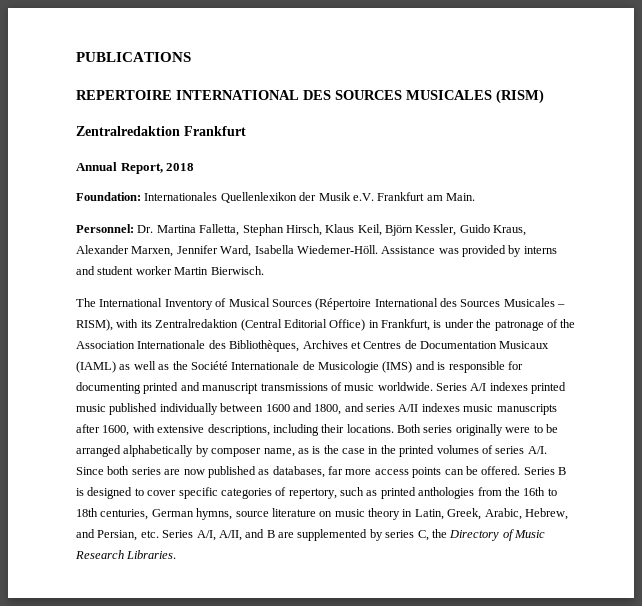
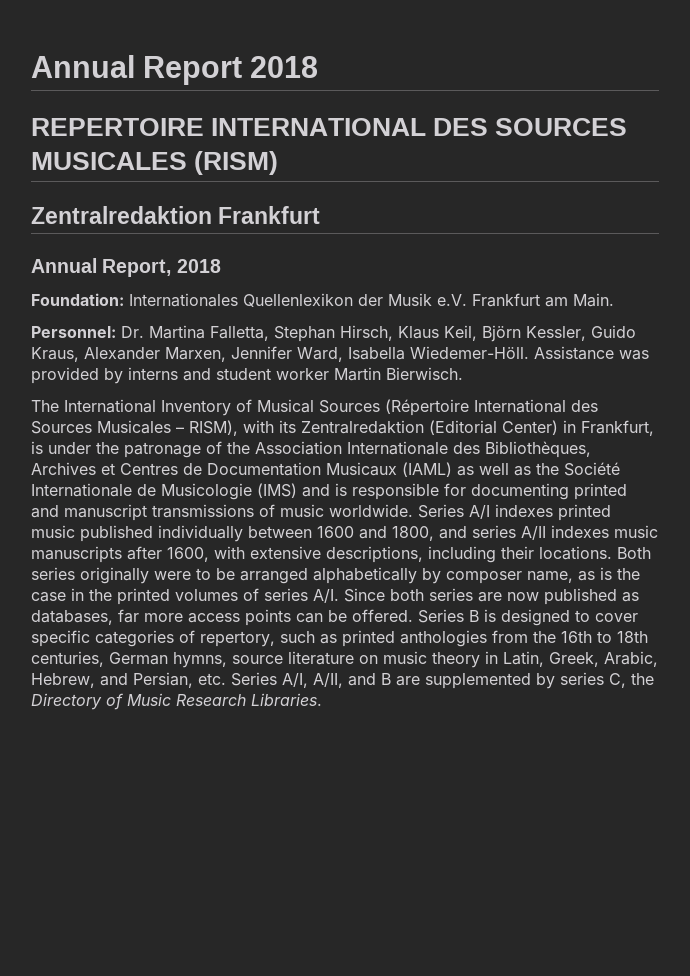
- PUBLICATIONS
+ Annual Report 2018
- The International Inventory of Musical Sources (Répertoire International des Sources Musicales – RISM), with its Zentralredaktion (Central Editorial Office) in Frankfurt, is under the patronage of the Association Internationale des Bibliothèques, Archives et Centres de Documentation Musicaux (IAML) as well as the Société Internationale de Musicologie (IMS) and is responsible for documenting printed and manuscript transmissions of music worldwide.
+ The International Inventory of Musical Sources (Répertoire International des Sources Musicales – RISM), with its Zentralredaktion (Editorial Center) in Frankfurt, is under the patronage of the Association Internationale des Bibliothèques, Archives et Centres de Documentation Musicaux (IAML) as well as the Société Internationale de Musicologie (IMS) and is responsible for documenting printed and manuscript transmissions of music worldwide.

